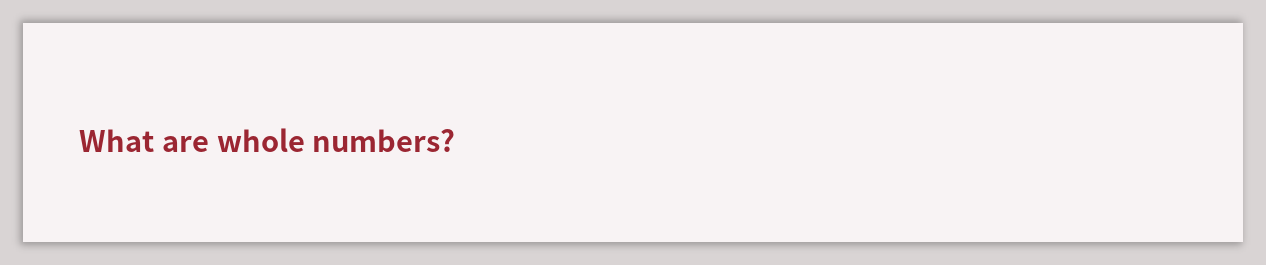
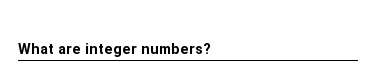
- What are whole numbers?
+ What are integer numbers?

